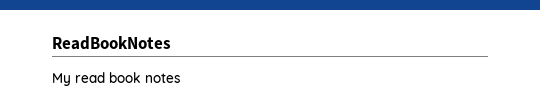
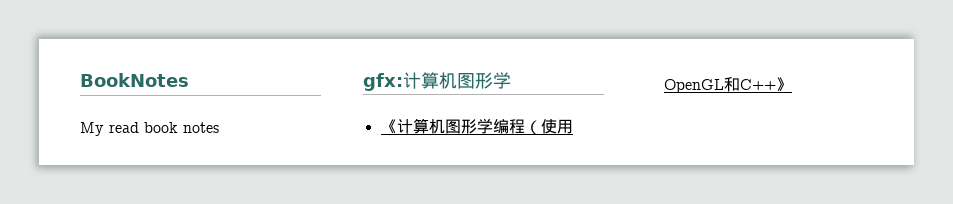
- ReadBookNotes
+ BookNotes
+ gfx:计算机图形学
+ 《计算机图形学编程（使用OpenGL和C++》

